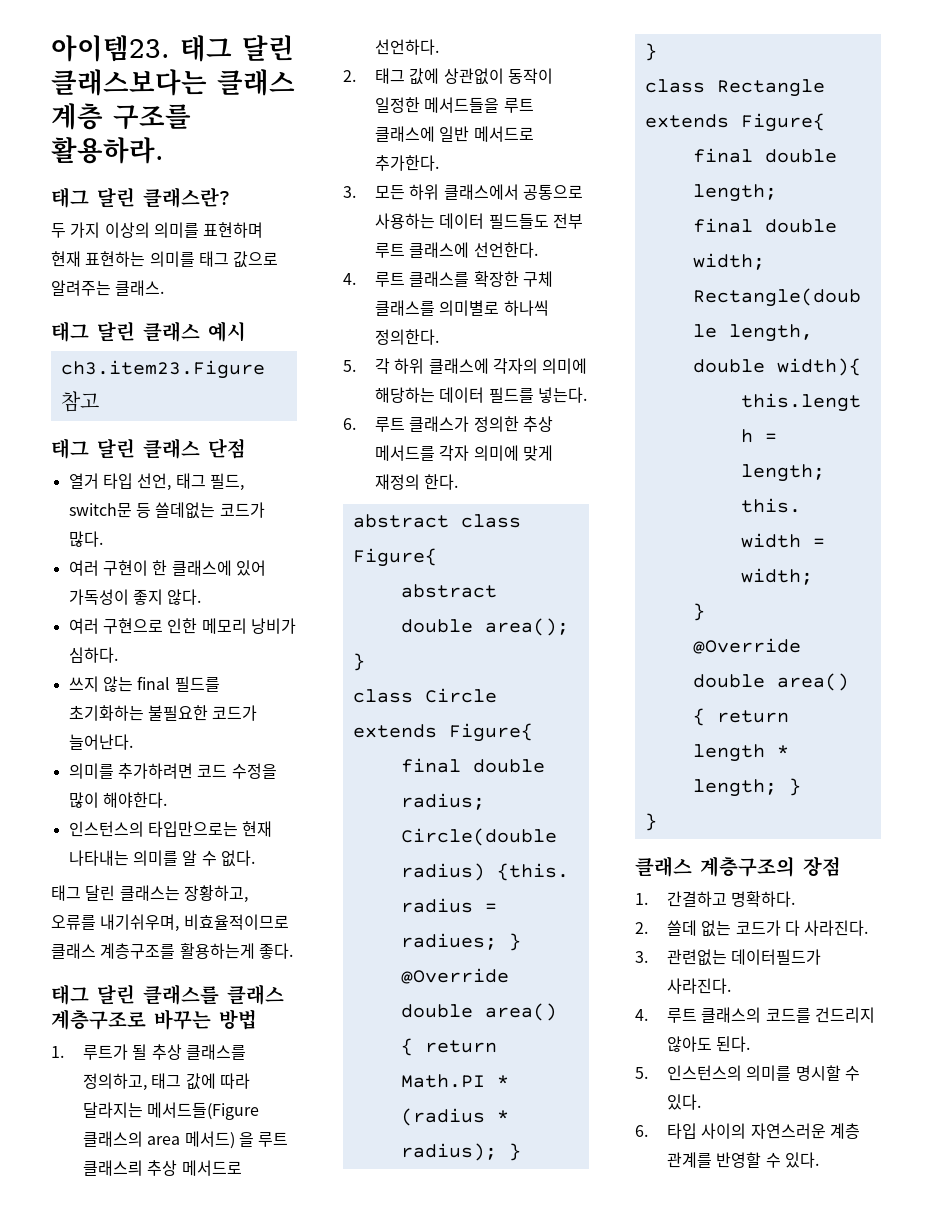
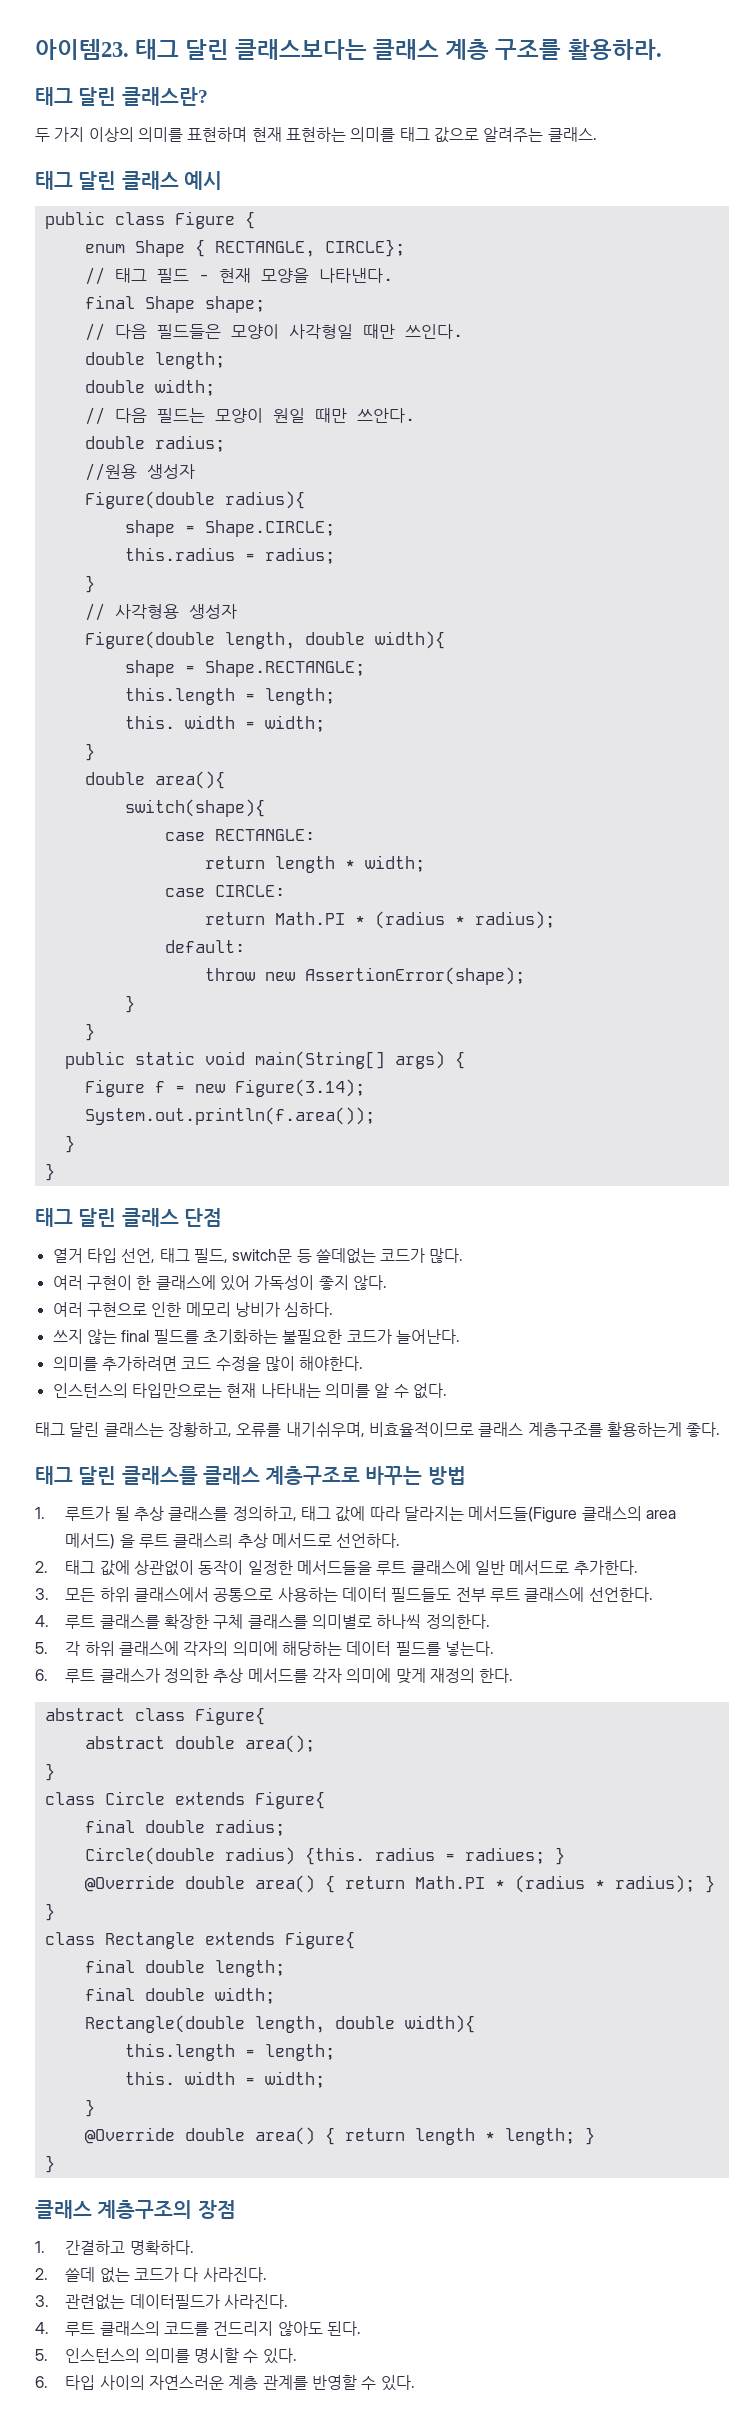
- ch3.item23.Figure 참고
+ public class Figure {
+ enum Shape { RECTANGLE, CIRCLE};
+ // 태그 필드 - 현재 모양을 나타낸다.
+ final Shape shape;
+ // 다음 필드들은 모양이 사각형일 때만 쓰인다.
+ double length;
+ double width;
+ // 다음 필드는 모양이 원일 때만 쓰안다.
+ double radius;
+ //원용 생성자
+ Figure(double radius){
+ shape = Shape.CIRCLE;
+ this.radius = radius;
+ }
+ // 사각형용 생성자
+ Figure(double length, double width){
+ shape = Shape.RECTANGLE;
+ this.length = length;
+ this. width = width;
+ }
+ double area(){
+ switch(shape){
+ case RECTANGLE:
+ return length * width;
+ case CIRCLE:
+ return Math.PI * (radius * radius);
+ default:
+ throw new AssertionError(shape);
+ }
+ }
+ public static void main(String[] args) {
+ Figure f = new Figure(3.14);
+ System.out.println(f.area());
+ }
+ }

